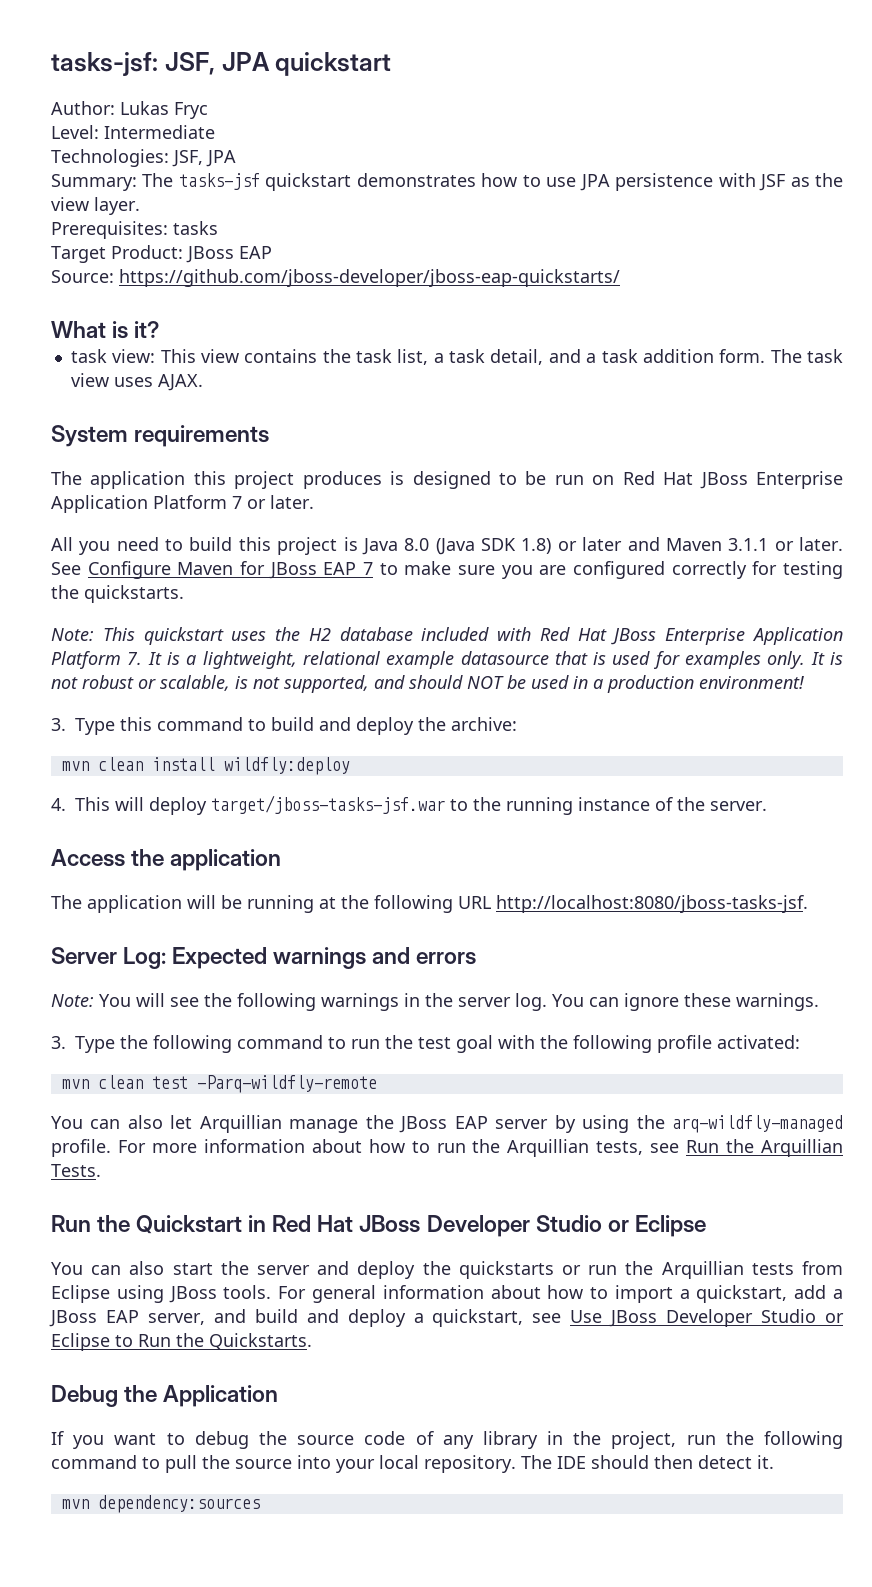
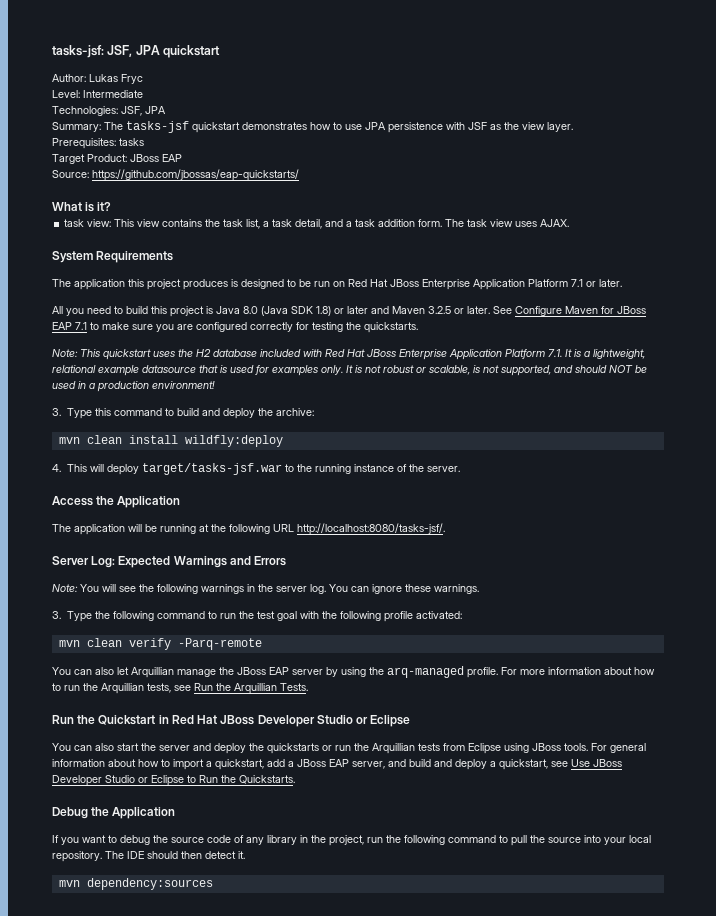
- Source: https://github.com/jboss-developer/jboss-eap-quickstarts/
+ Source: https://github.com/jbossas/eap-quickstarts/
- System requirements
+ System Requirements
- The application this project produces is designed to be run on Red Hat JBoss Enterprise Application Platform 7 or later.
+ The application this project produces is designed to be run on Red Hat JBoss Enterprise Application Platform 7.1 or later.
- All you need to build this project is Java 8.0 (Java SDK 1.8) or later and Maven 3.1.1 or later.
+ All you need to build this project is Java 8.0 (Java SDK 1.8) or later and Maven 3.2.5 or later.
- See Configure Maven for JBoss EAP 7 to make sure you are configured correctly for testing the quickstarts.
+ See Configure Maven for JBoss EAP 7.1 to make sure you are configured correctly for testing the quickstarts.
- Note: This quickstart uses the H2 database included with Red Hat JBoss Enterprise Application Platform 7. It is a lightweight, relational example datasource that is used for examples only.
+ Note: This quickstart uses the H2 database included with Red Hat JBoss Enterprise Application Platform 7.1. It is a lightweight, relational example datasource that is used for examples only.
- 4. This will deploy target/jboss-tasks-jsf.war to the running instance of the server.
+ 4. This will deploy target/tasks-jsf.war to the running instance of the server.
- Access the application
+ Access the Application
- The application will be running at the following URL http://localhost:8080/jboss-tasks-jsf.
+ The application will be running at the following URL http://localhost:8080/tasks-jsf/.
- Server Log: Expected warnings and errors
+ Server Log: Expected Warnings and Errors
- mvn clean test -Parq-wildfly-remote
+ mvn clean verify -Parq-remote
- You can also let Arquillian manage the JBoss EAP server by using the arq-wildfly-managed profile.
+ You can also let Arquillian manage the JBoss EAP server by using the arq-managed profile.

